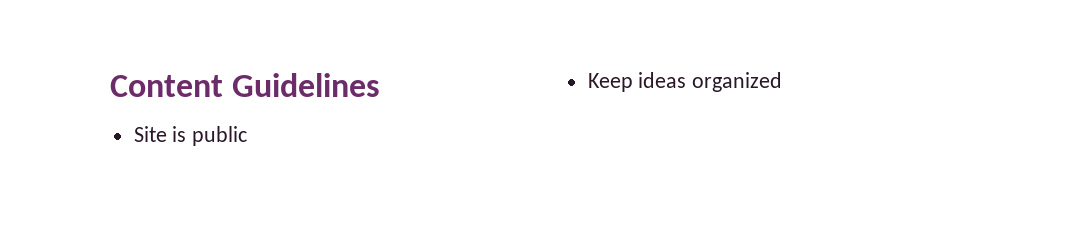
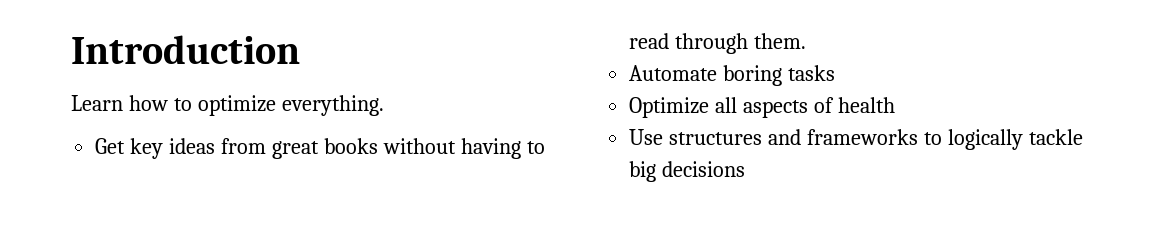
- Content Guidelines
- Site is public
- Keep ideas organized
+ Introduction
+ Learn how to optimize everything.
+ Get key ideas from great books without having to read through them.
+ Automate boring tasks
+ Optimize all aspects of health
+ Use structures and frameworks to logically tackle big decisions

